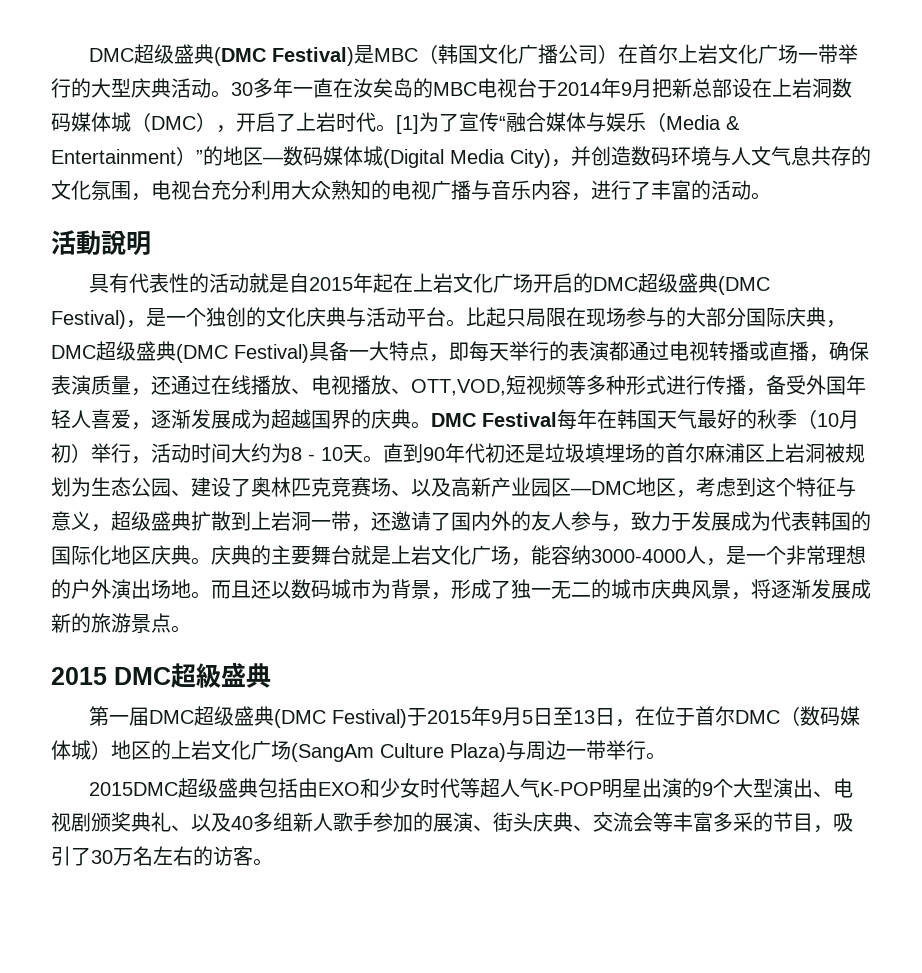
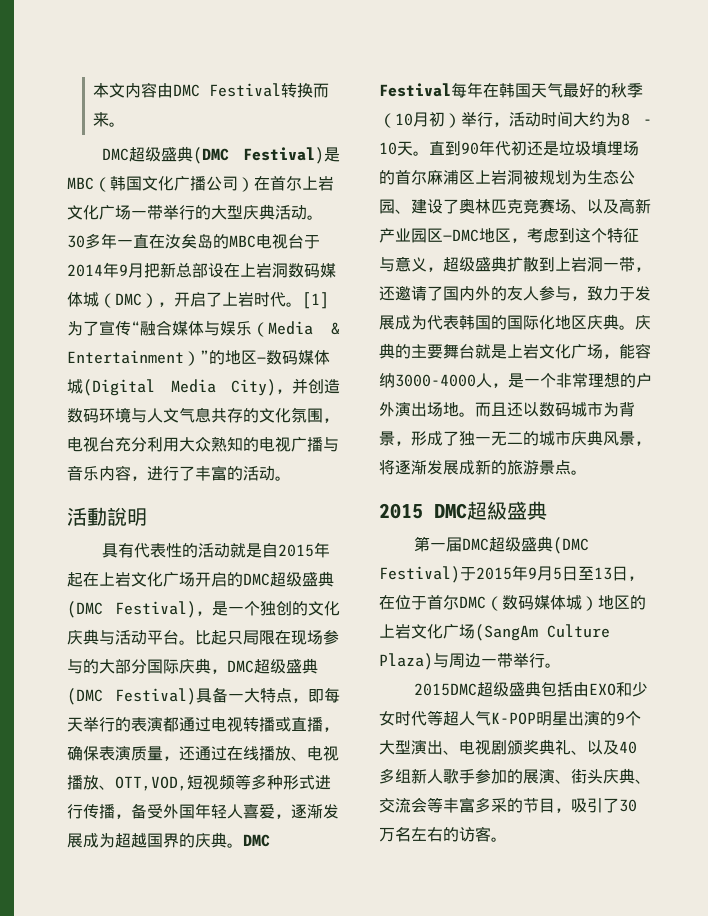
+ 本文内容由DMC Festival转换而来。

